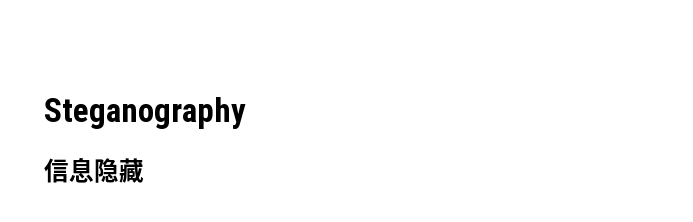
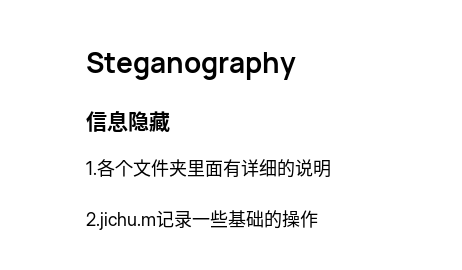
+ 1.各个文件夹里面有详细的说明
+ 2.jichu.m记录一些基础的操作

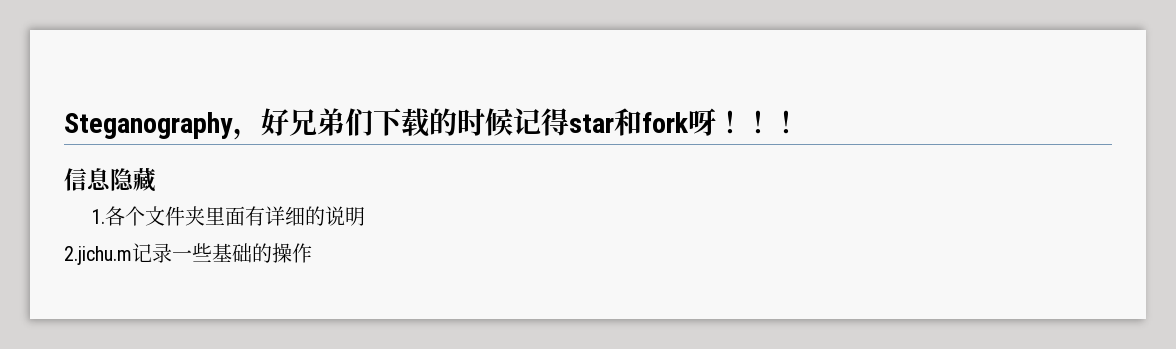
- Steganography
+ Steganography，好兄弟们下载的时候记得star和fork呀！！！

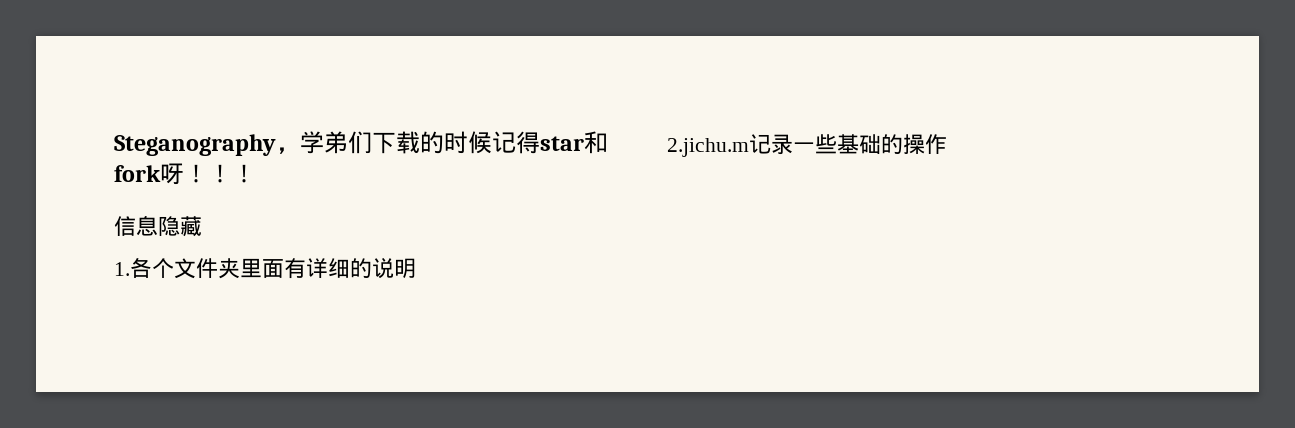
- Steganography，好兄弟们下载的时候记得star和fork呀！
+ Steganography，学弟们下载的时候记得star和fork呀！

